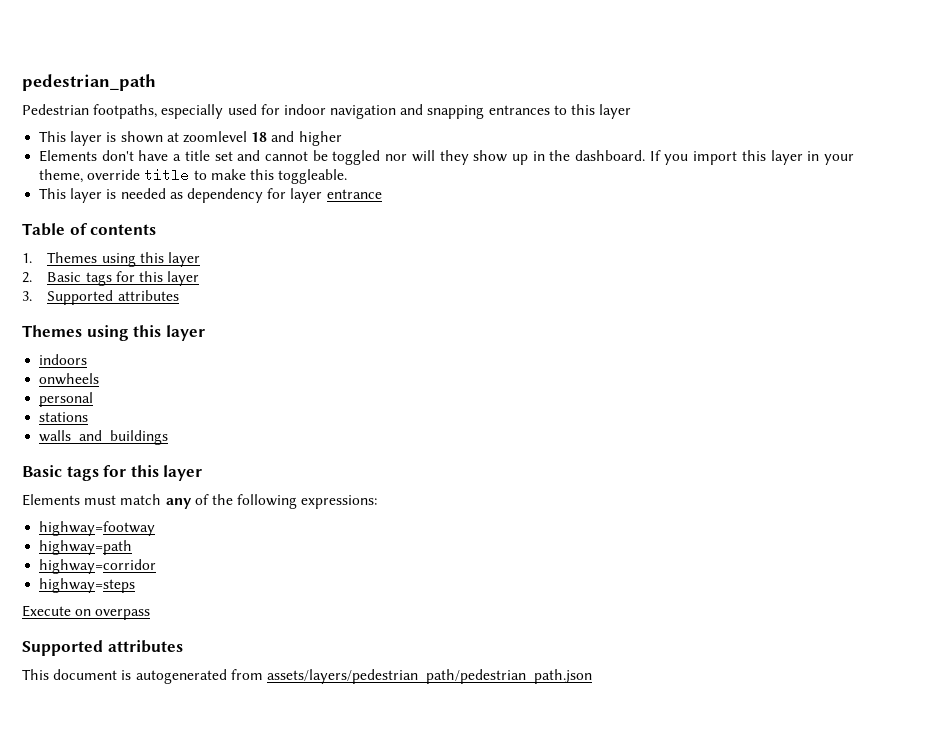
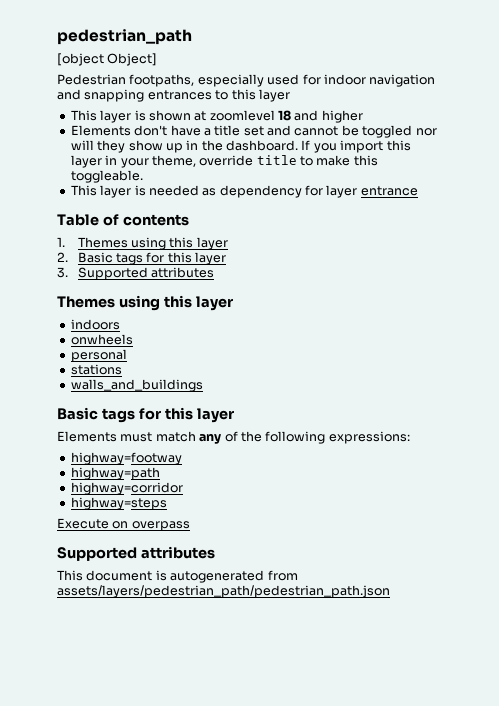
+ [object Object]

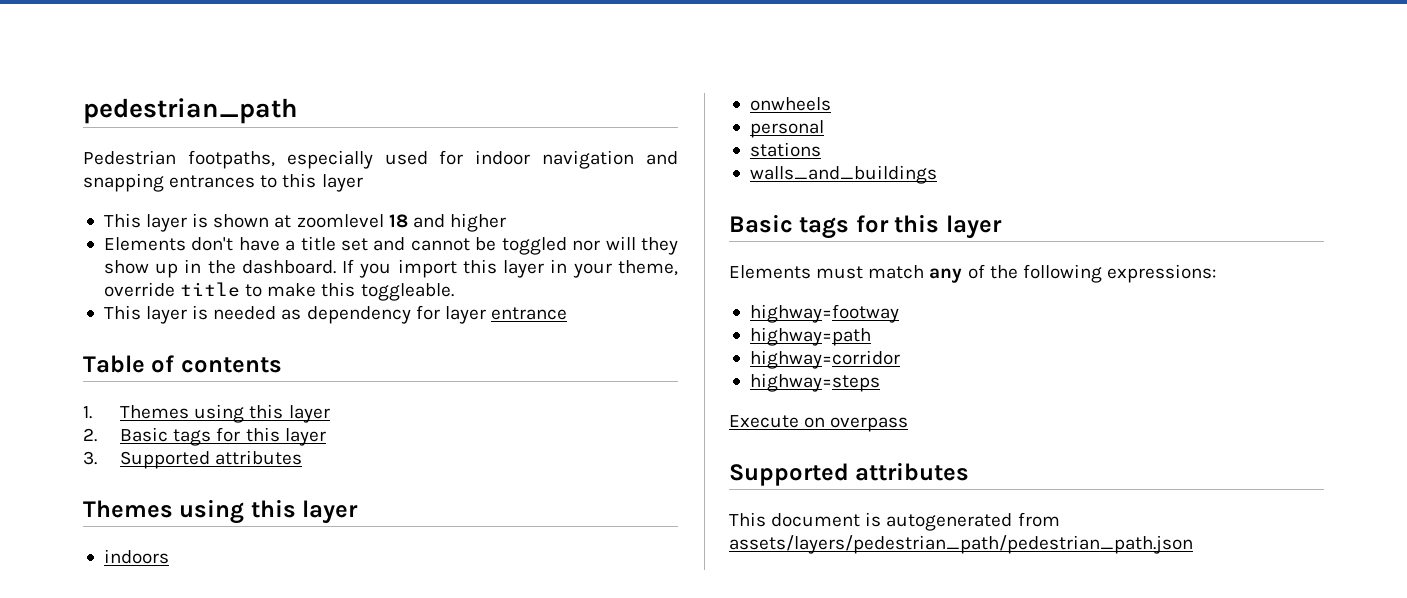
- [object Object]

